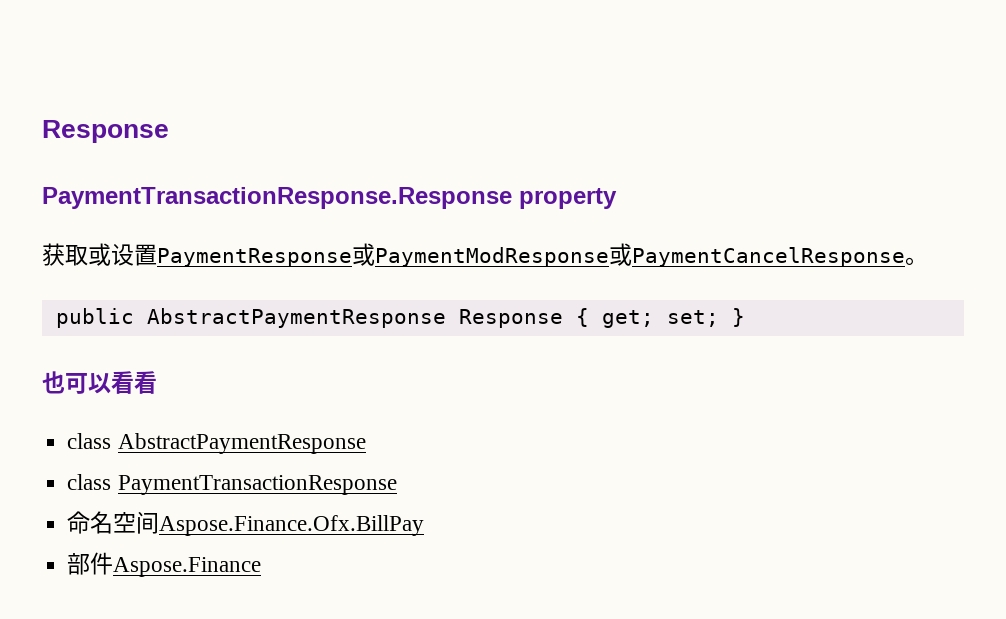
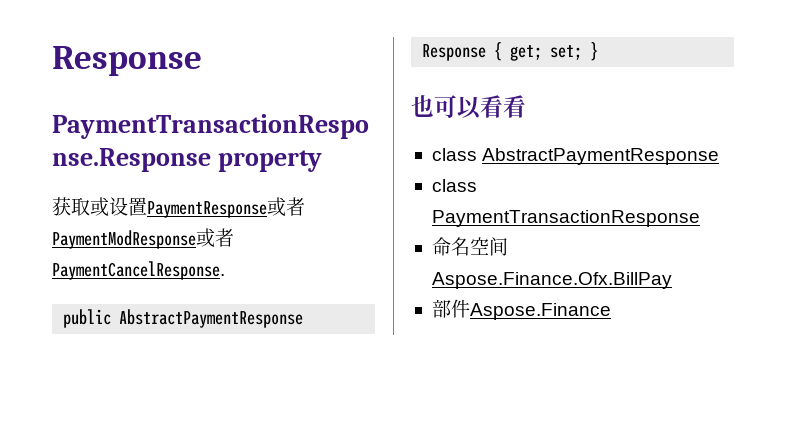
- 获取或设置PaymentResponse或PaymentModResponse或PaymentCancelResponse。
+ 获取或设置PaymentResponse或者PaymentModResponse或者PaymentCancelResponse.

